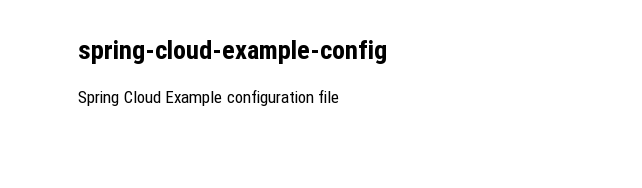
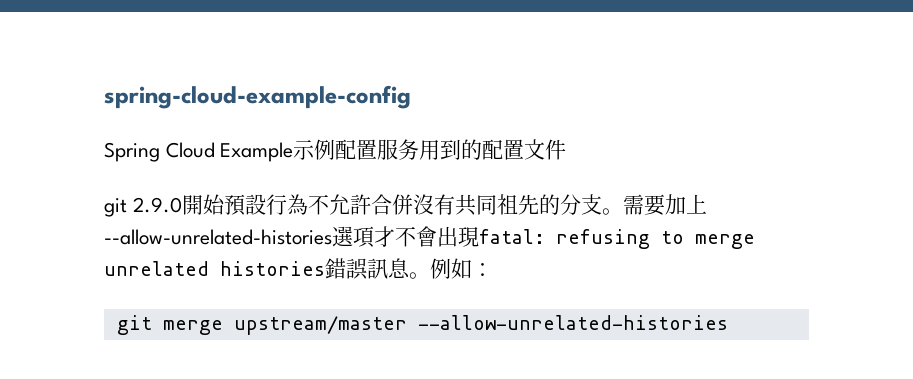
- Spring Cloud Example configuration file
+ Spring Cloud Example示例配置服务用到的配置文件
+ git 2.9.0開始預設行為不允許合併沒有共同祖先的分支。需要加上--allow-unrelated-histories選項才不會出現fatal: refusing to merge unrelated histories錯誤訊息。例如：
+ git merge upstream/master --allow-unrelated-histories

